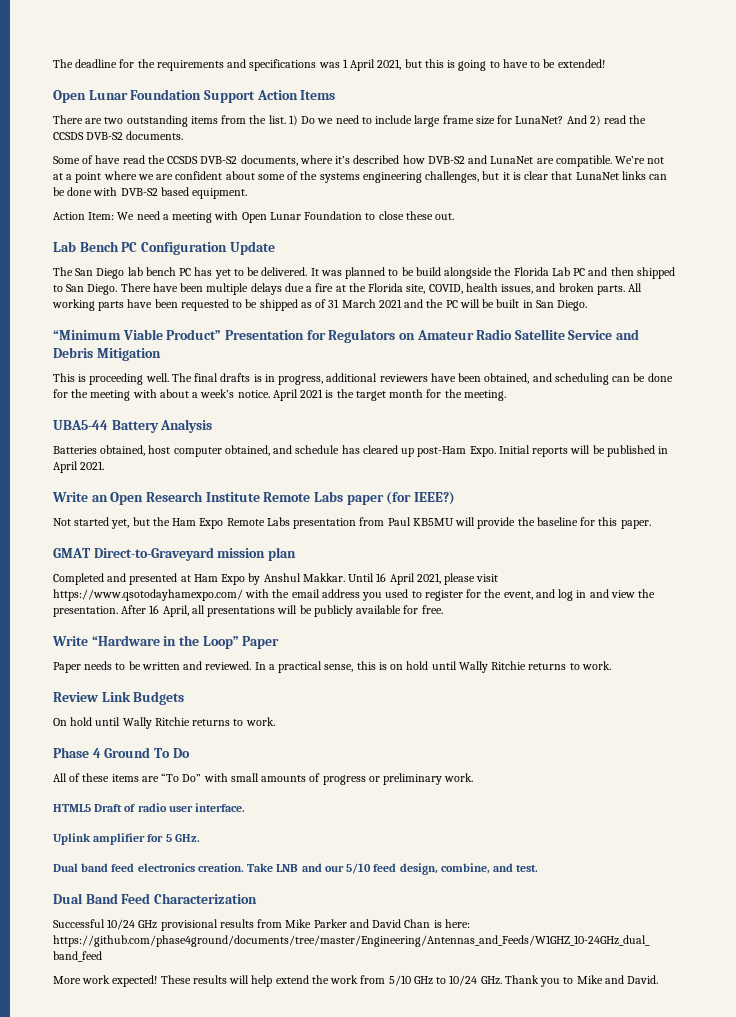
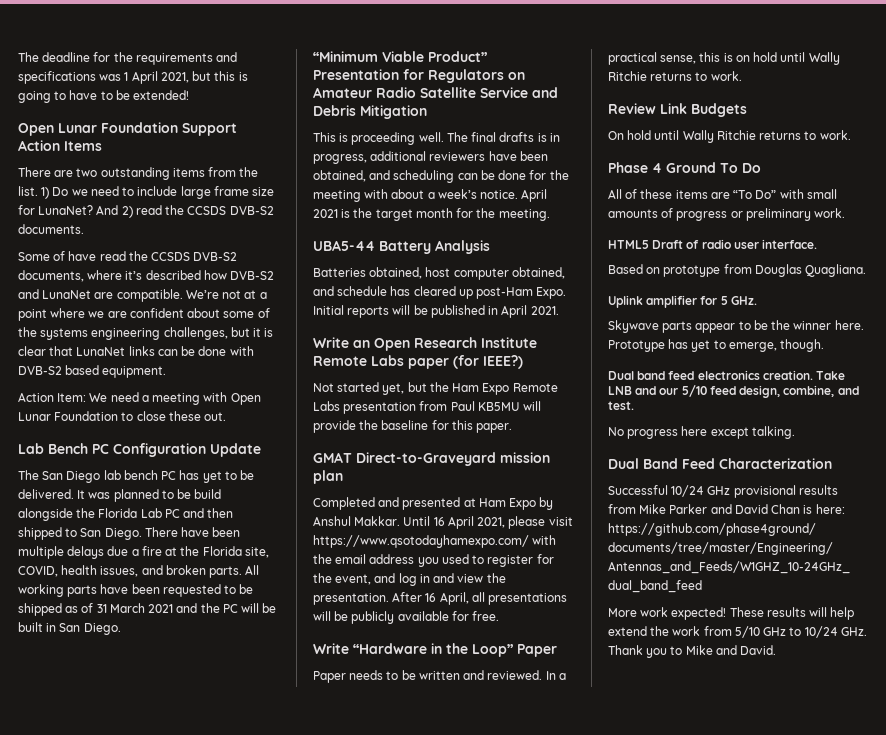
+ Based on prototype from Douglas Quagliana.
+ Skywave parts appear to be the winner here. Prototype has yet to emerge, though.
+ No progress here except talking.

